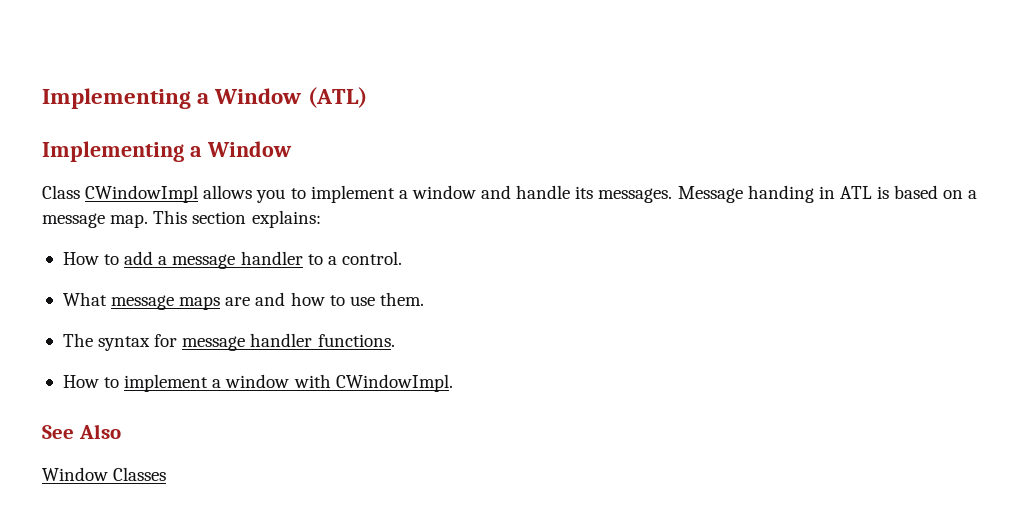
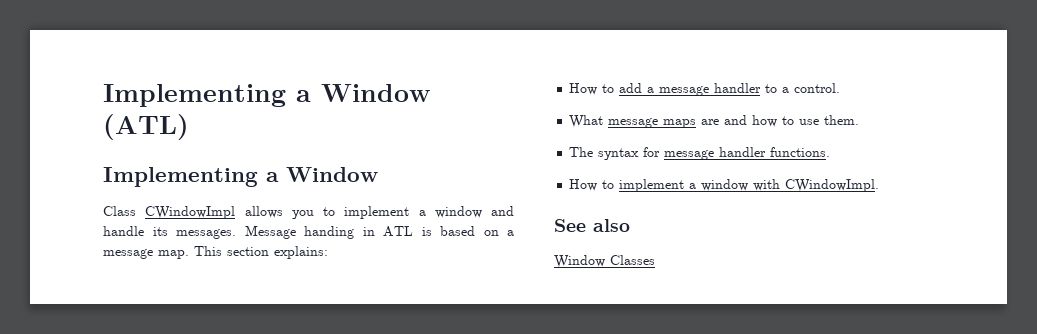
- See Also
+ See also

